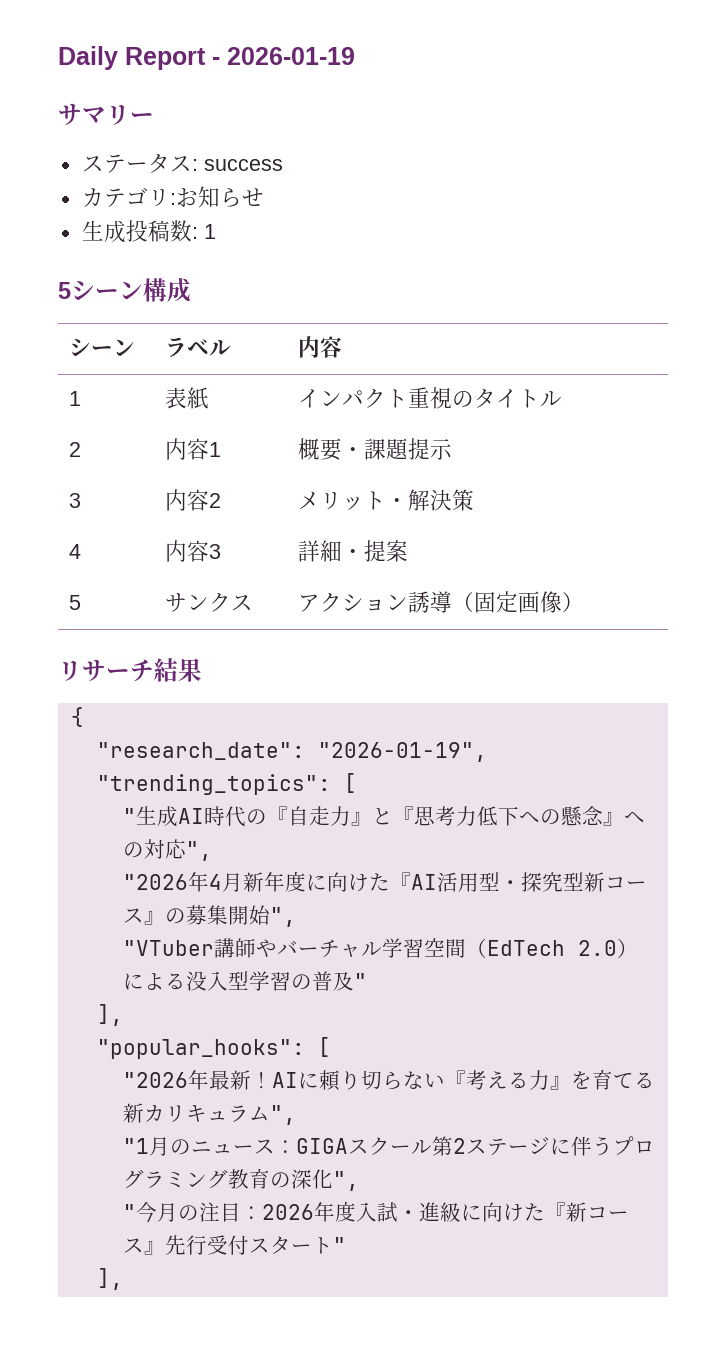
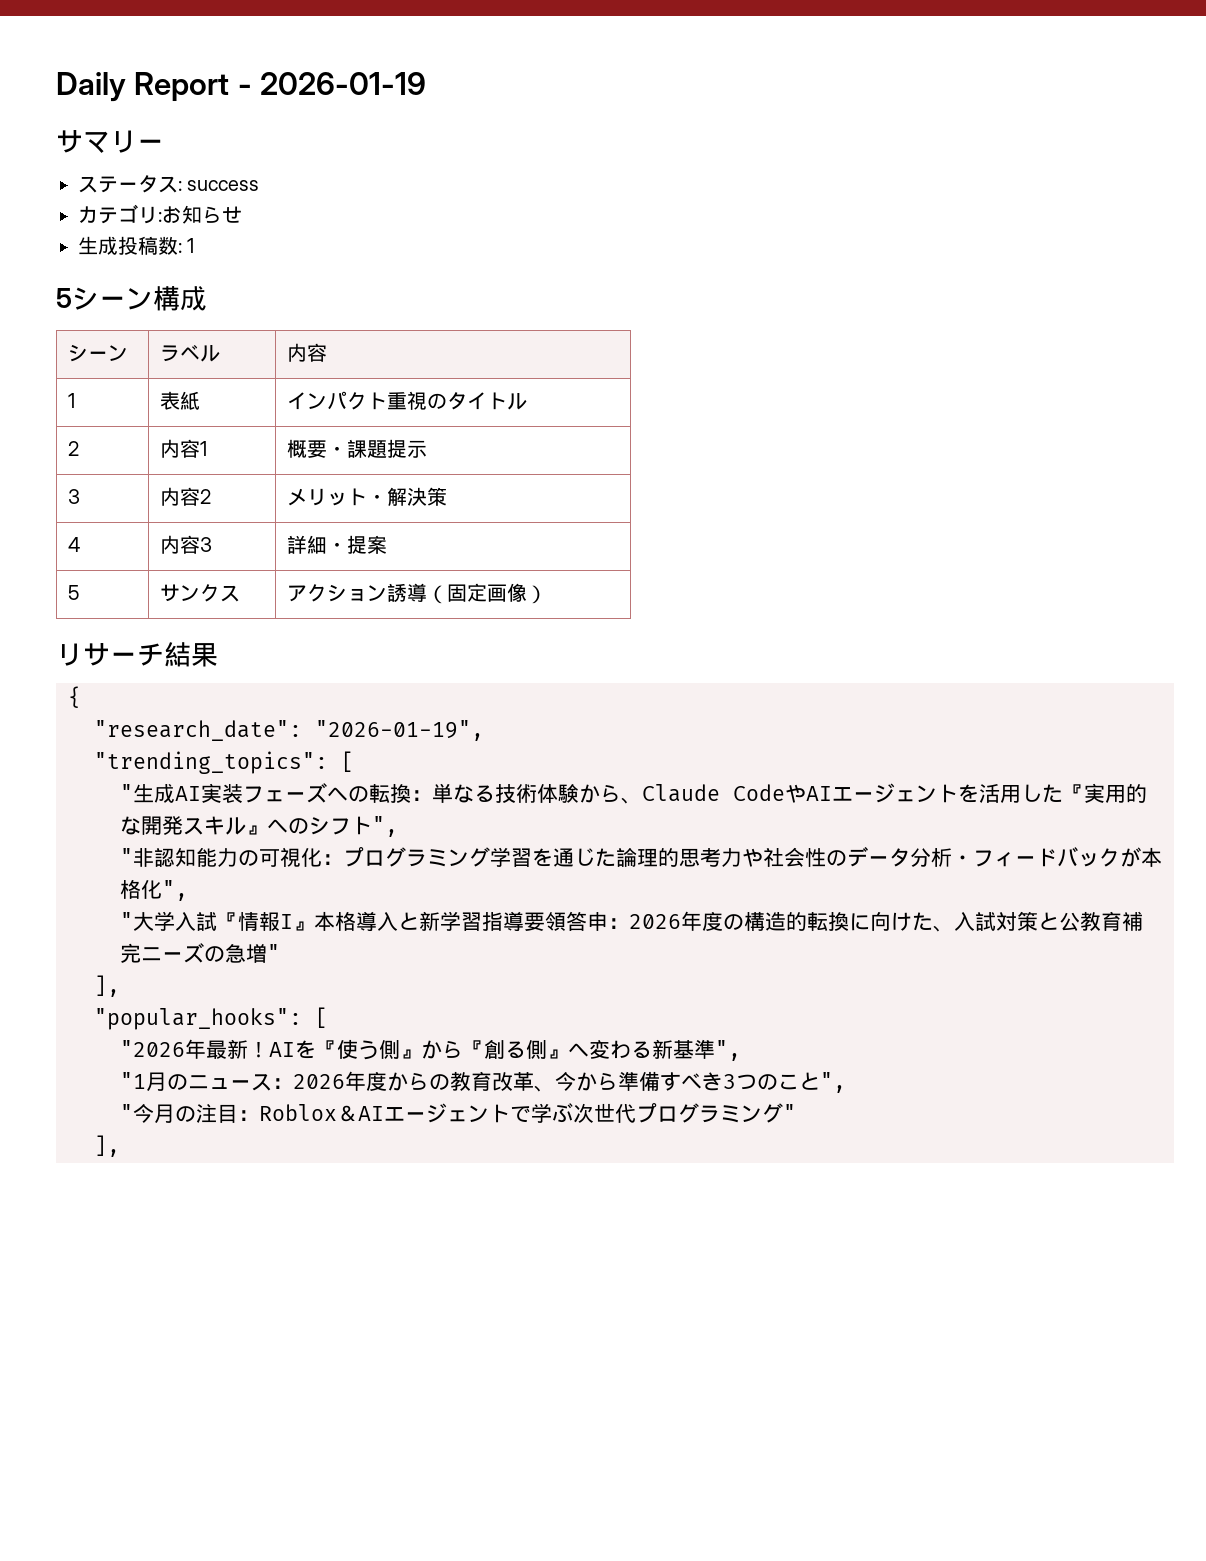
- "生成AI時代の『自走力』と『思考力低下への懸念』への対応",
- "2026年4月新年度に向けた『AI活用型・探究型新コース』の募集開始",
- "VTuber講師やバーチャル学習空間（EdTech 2.0）による没入型学習の普及"
+ "生成AI実装フェーズへの転換：単なる技術体験から、Claude CodeやAIエージェントを活用した『実用的な開発スキル』へのシフト",
+ "非認知能力の可視化：プログラミング学習を通じた論理的思考力や社会性のデータ分析・フィードバックが本格化",
+ "大学入試『情報I』本格導入と新学習指導要領答申：2026年度の構造的転換に向けた、入試対策と公教育補完ニーズの急増"
- AIに頼り切らない『考える力』を育てる新カリキュラム",
+ AIを『使う側』から『創る側』へ変わる新基準",
- "1月のニュース：GIGAスクール第2ステージに伴うプログラミング教育の深化",
+ "1月のニュース：2026年度からの教育改革、今から準備すべき3つのこと",
- "今月の注目：2026年度入試・進級に向けた『新コース』先行受付スタート"
+ "今月の注目：Roblox＆AIエージェントで学ぶ次世代プログラミング"

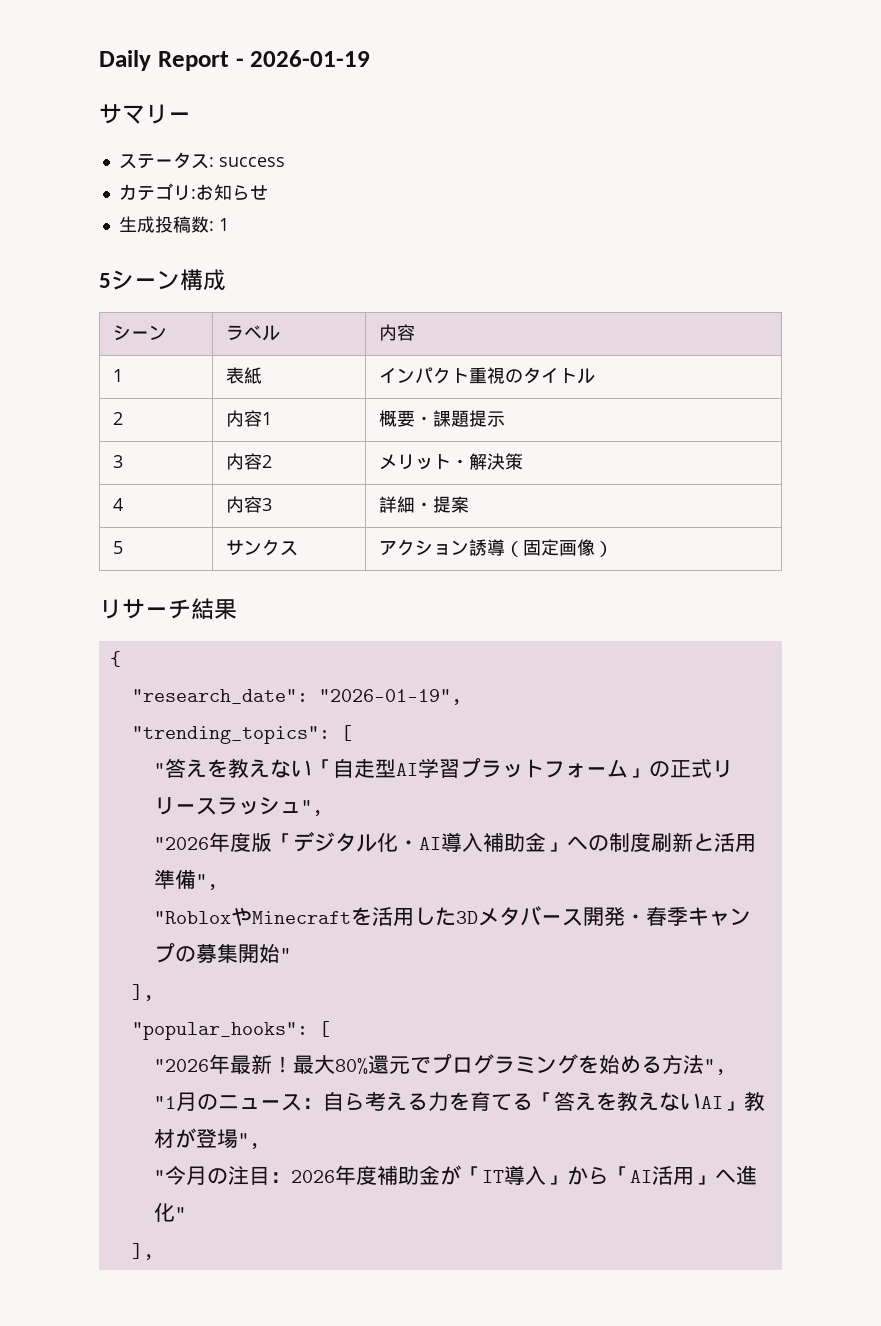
- "生成AI実装フェーズへの転換：単なる技術体験から、Claude CodeやAIエージェントを活用した『実用的な開発スキル』へのシフト",
- "非認知能力の可視化：プログラミング学習を通じた論理的思考力や社会性のデータ分析・フィードバックが本格化",
- "大学入試『情報I』本格導入と新学習指導要領答申：2026年度の構造的転換に向けた、入試対策と公教育補完ニーズの急増"
+ "答えを教えない「自走型AI学習プラットフォーム」の正式リリースラッシュ",
+ "2026年度版「デジタル化・AI導入補助金」への制度刷新と活用準備",
+ "RobloxやMinecraftを活用した3Dメタバース開発・春季キャンプの募集開始"
- AIを『使う側』から『創る側』へ変わる新基準",
+ 最大80%還元でプログラミングを始める方法",
- "1月のニュース：2026年度からの教育改革、今から準備すべき3つのこと",
+ "1月のニュース：自ら考える力を育てる「答えを教えないAI」教材が登場",
- "今月の注目：Roblox＆AIエージェントで学ぶ次世代プログラミング"
+ "今月の注目：2026年度補助金が「IT導入」から「AI活用」へ進化"

